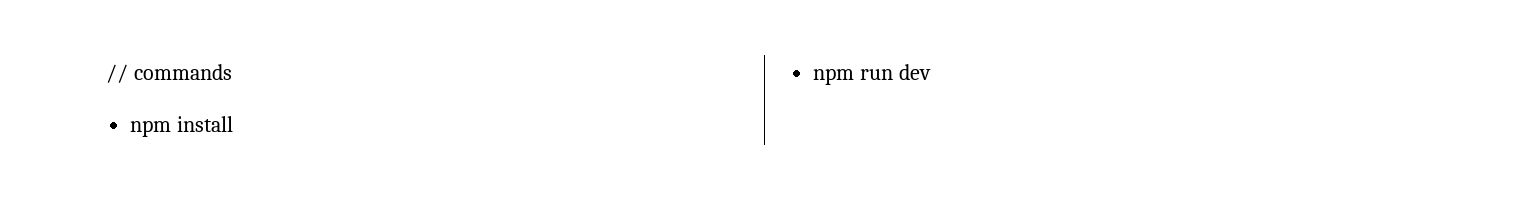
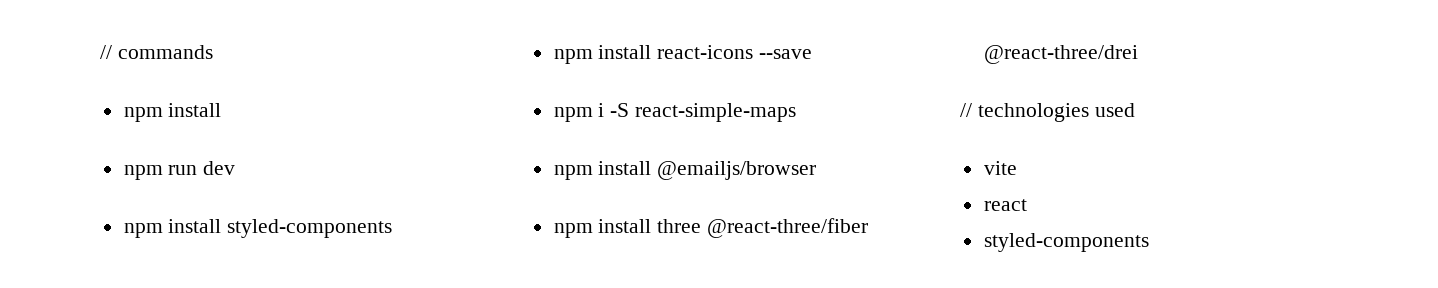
+ npm install styled-components
+ npm install react-icons --save
+ npm i -S react-simple-maps
+ npm install @emailjs/browser
+ npm install three @react-three/fiber @react-three/drei
+ // technologies used
+ vite
+ react
+ styled-components

